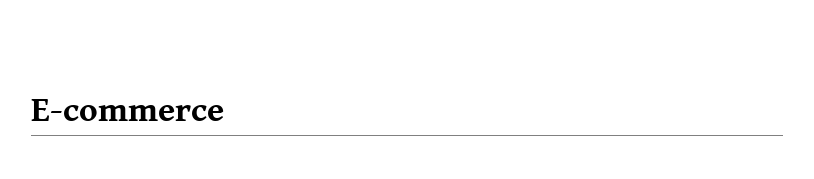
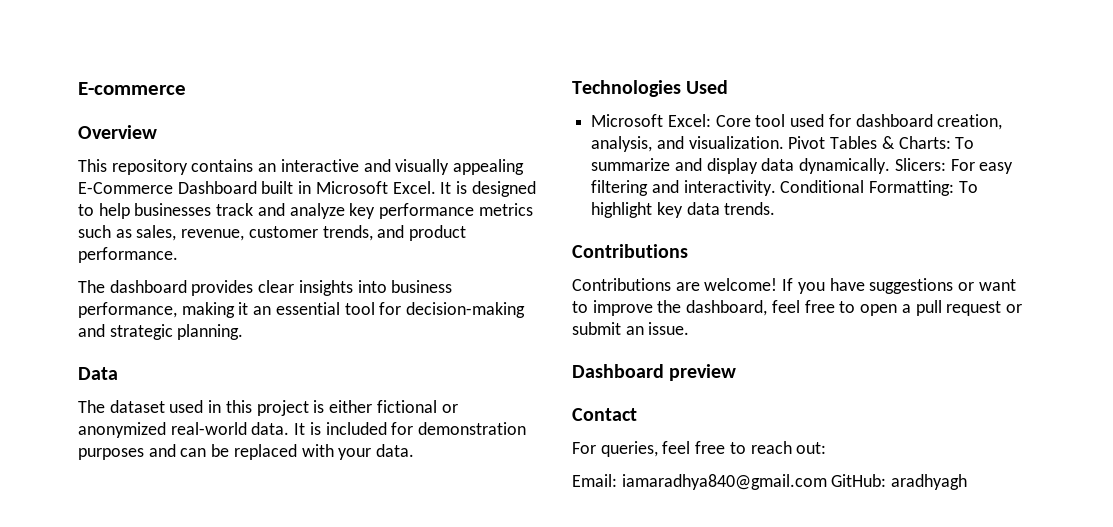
+ Overview
+ This repository contains an interactive and visually appealing E-Commerce Dashboard built in Microsoft Excel. It is designed to help businesses track and analyze key performance metrics such as sales, revenue, customer trends, and product performance.
+ The dashboard provides clear insights into business performance, making it an essential tool for decision-making and strategic planning.
+ Data
+ The dataset used in this project is either fictional or anonymized real-world data. It is included for demonstration purposes and can be replaced with your data.
+ Technologies Used
+ Microsoft Excel: Core tool used for dashboard creation, analysis, and visualization. Pivot Tables & Charts: To summarize and display data dynamically. Slicers: For easy filtering and interactivity. Conditional Formatting: To highlight key data trends.
+ Contributions
+ Contributions are welcome! If you have suggestions or want to improve the dashboard, feel free to open a pull request or submit an issue.
+ Dashboard preview
+ Contact
+ For queries, feel free to reach out:
+ Email: iamaradhya840@gmail.com GitHub: aradhyagh

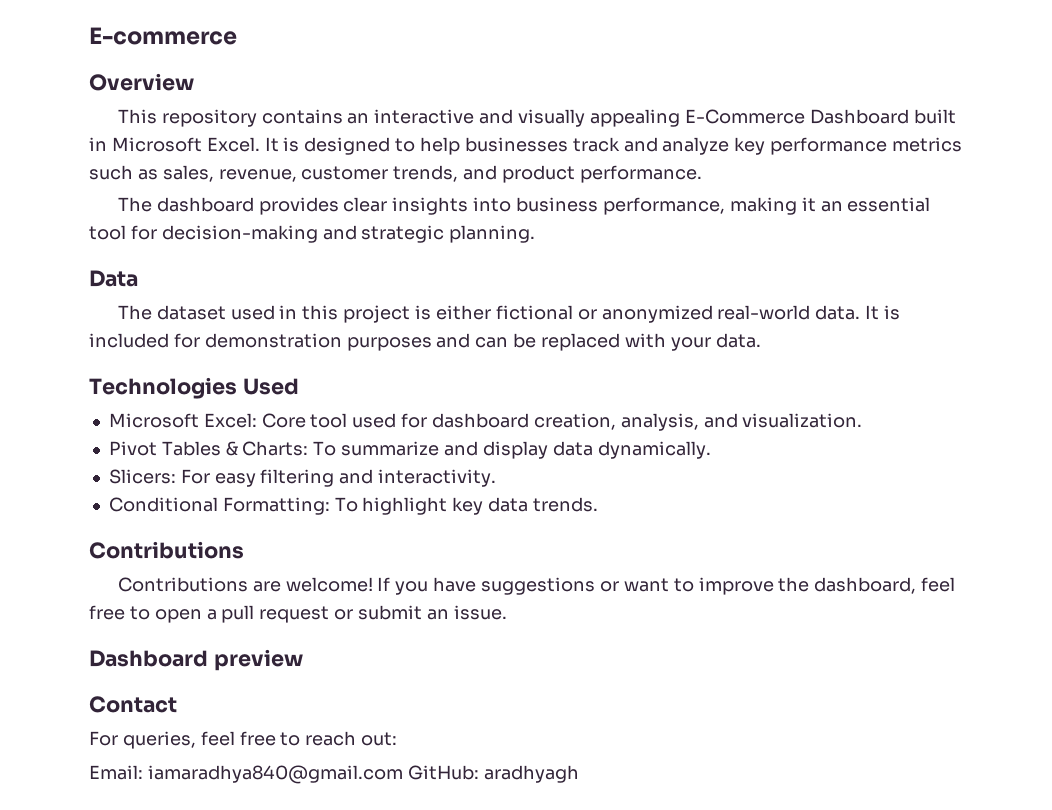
- Microsoft Excel: Core tool used for dashboard creation, analysis, and visualization. Pivot Tables & Charts: To summarize and display data dynamically. Slicers: For easy filtering and interactivity. Conditional Formatting: To highlight key data trends.
+ Microsoft Excel: Core tool used for dashboard creation, analysis, and visualization.
+ Pivot Tables & Charts: To summarize and display data dynamically.
+ Slicers: For easy filtering and interactivity.
+ Conditional Formatting: To highlight key data trends.

